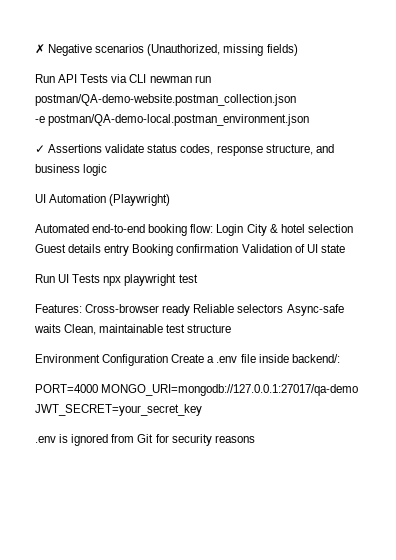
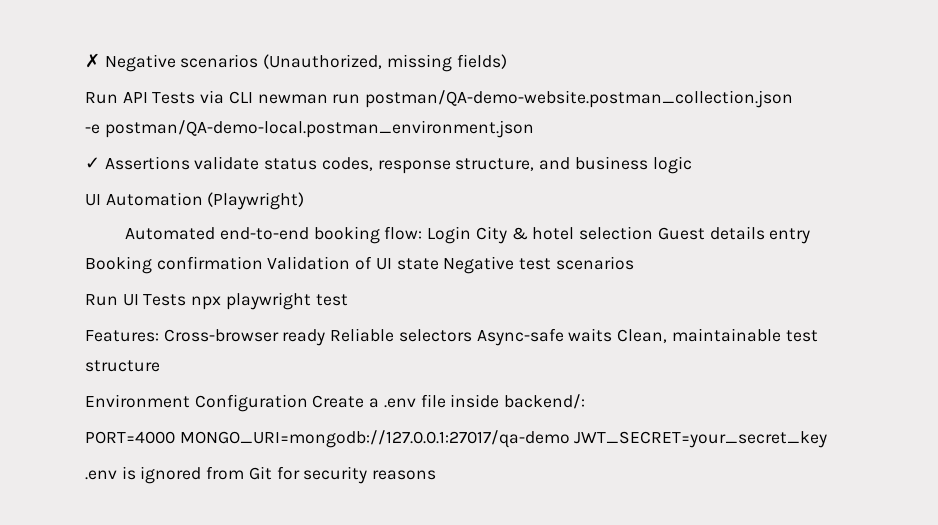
- Automated end-to-end booking flow: Login City & hotel selection Guest details entry Booking confirmation Validation of UI state
+ Automated end-to-end booking flow: Login City & hotel selection Guest details entry Booking confirmation Validation of UI state Negative test scenarios

